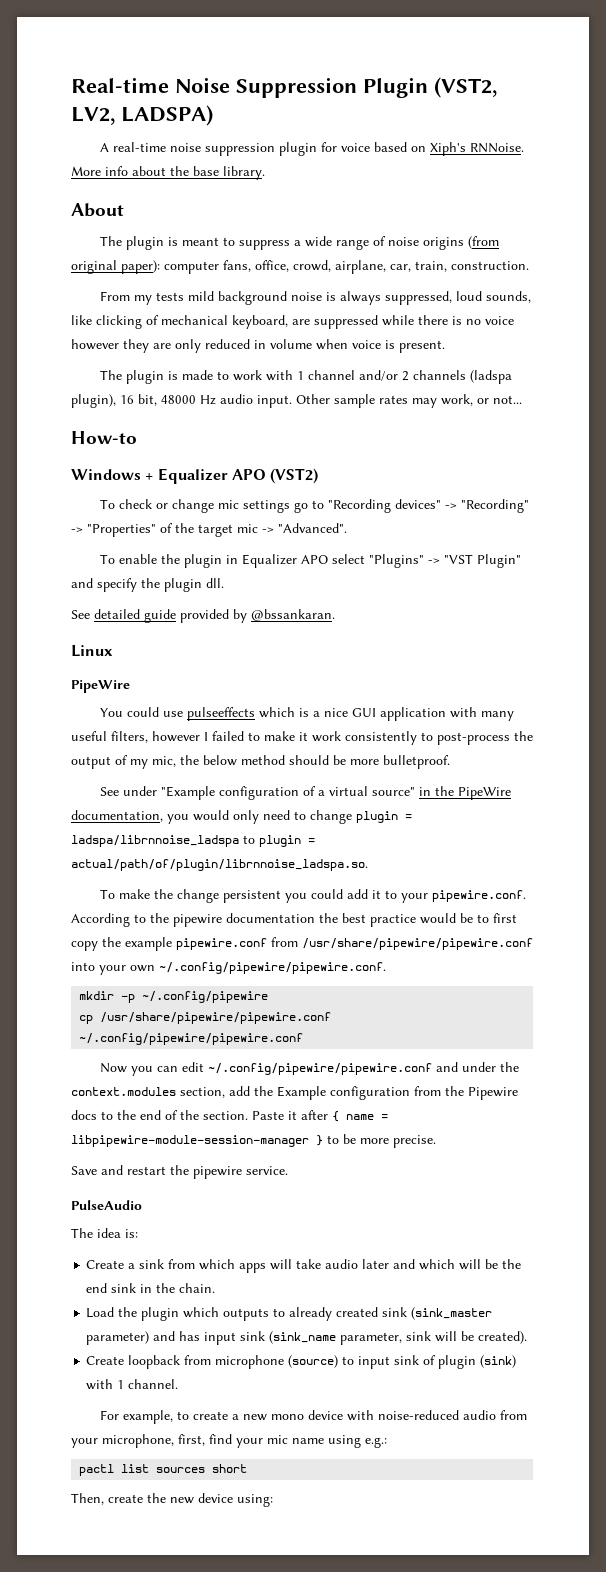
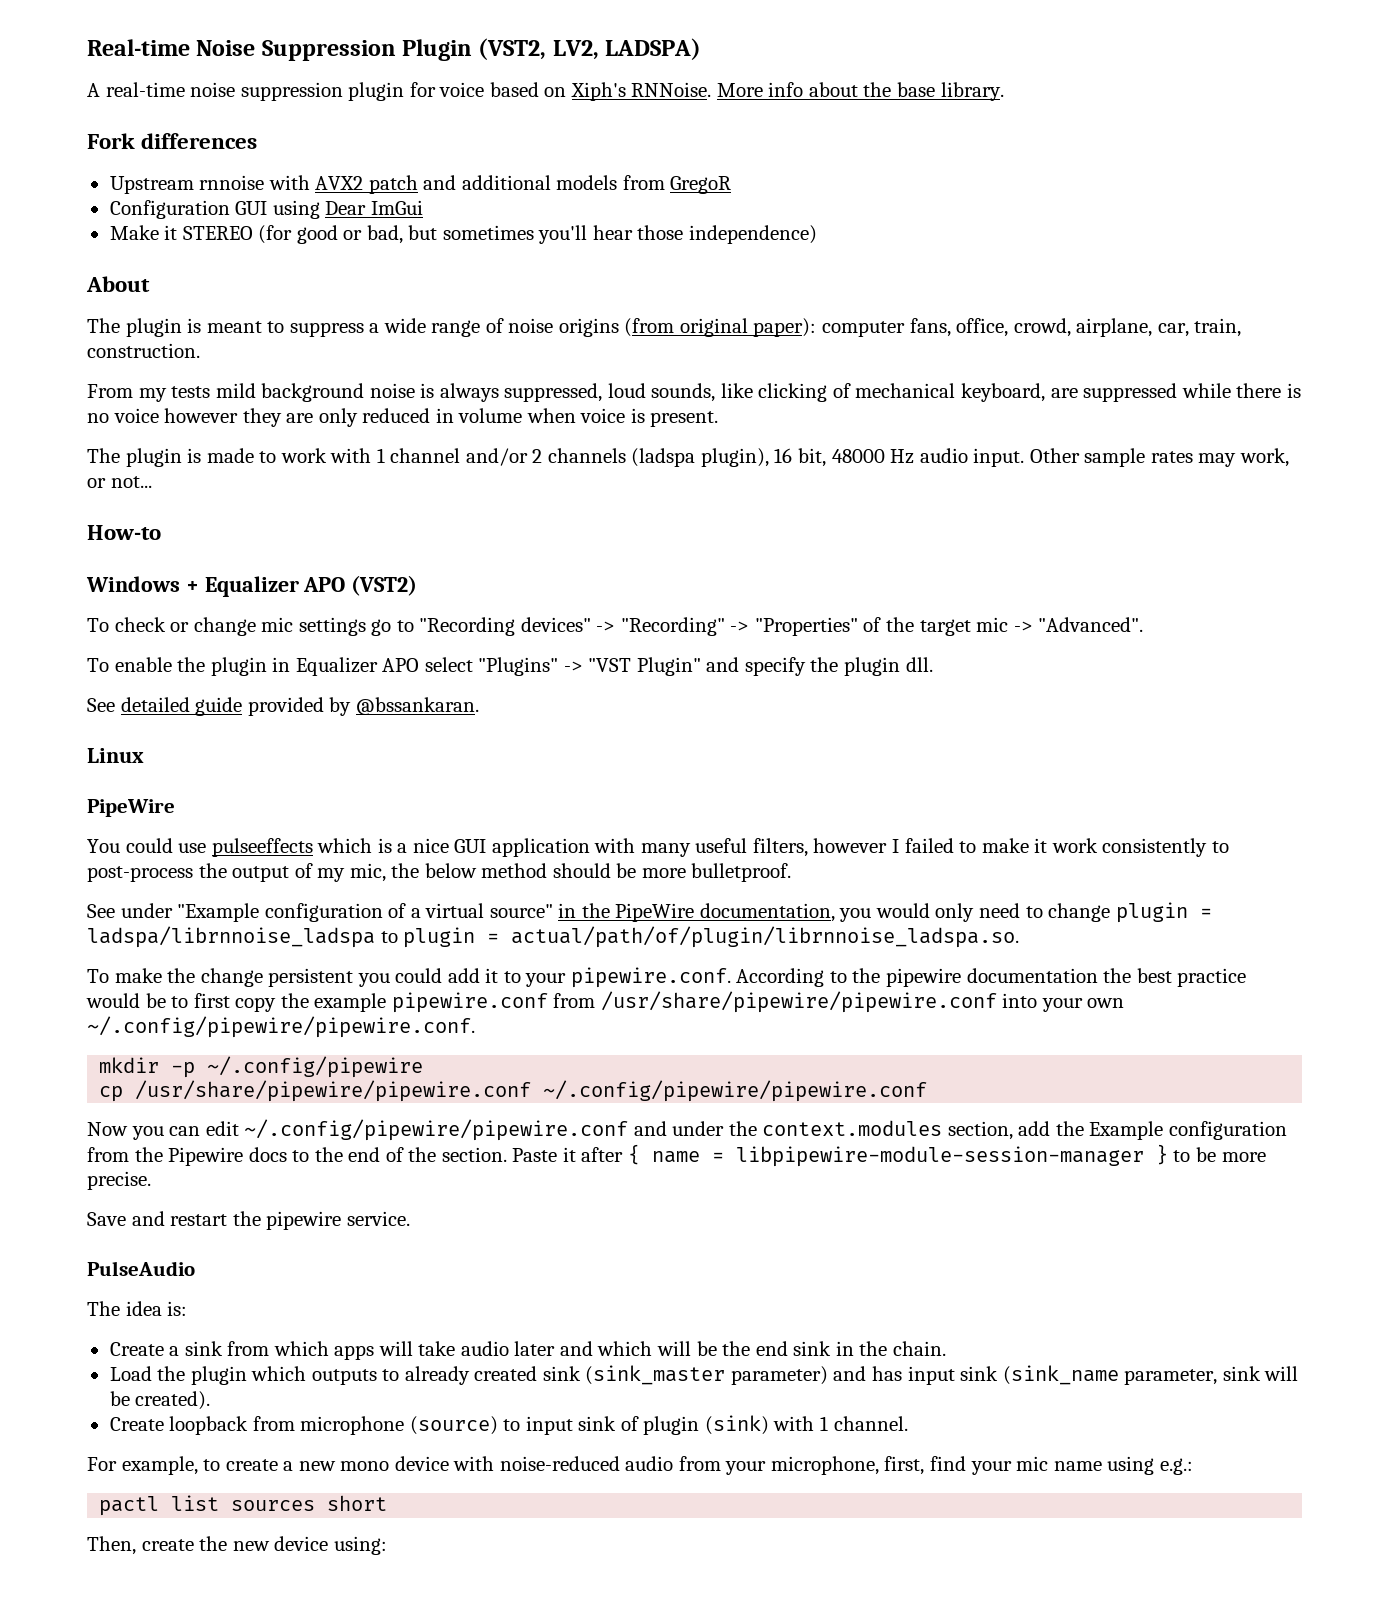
+ Fork differences
+ Upstream rnnoise with AVX2 patch and additional models from GregoR
+ Configuration GUI using Dear ImGui
+ Make it STEREO (for good or bad, but sometimes you'll hear those independence)

